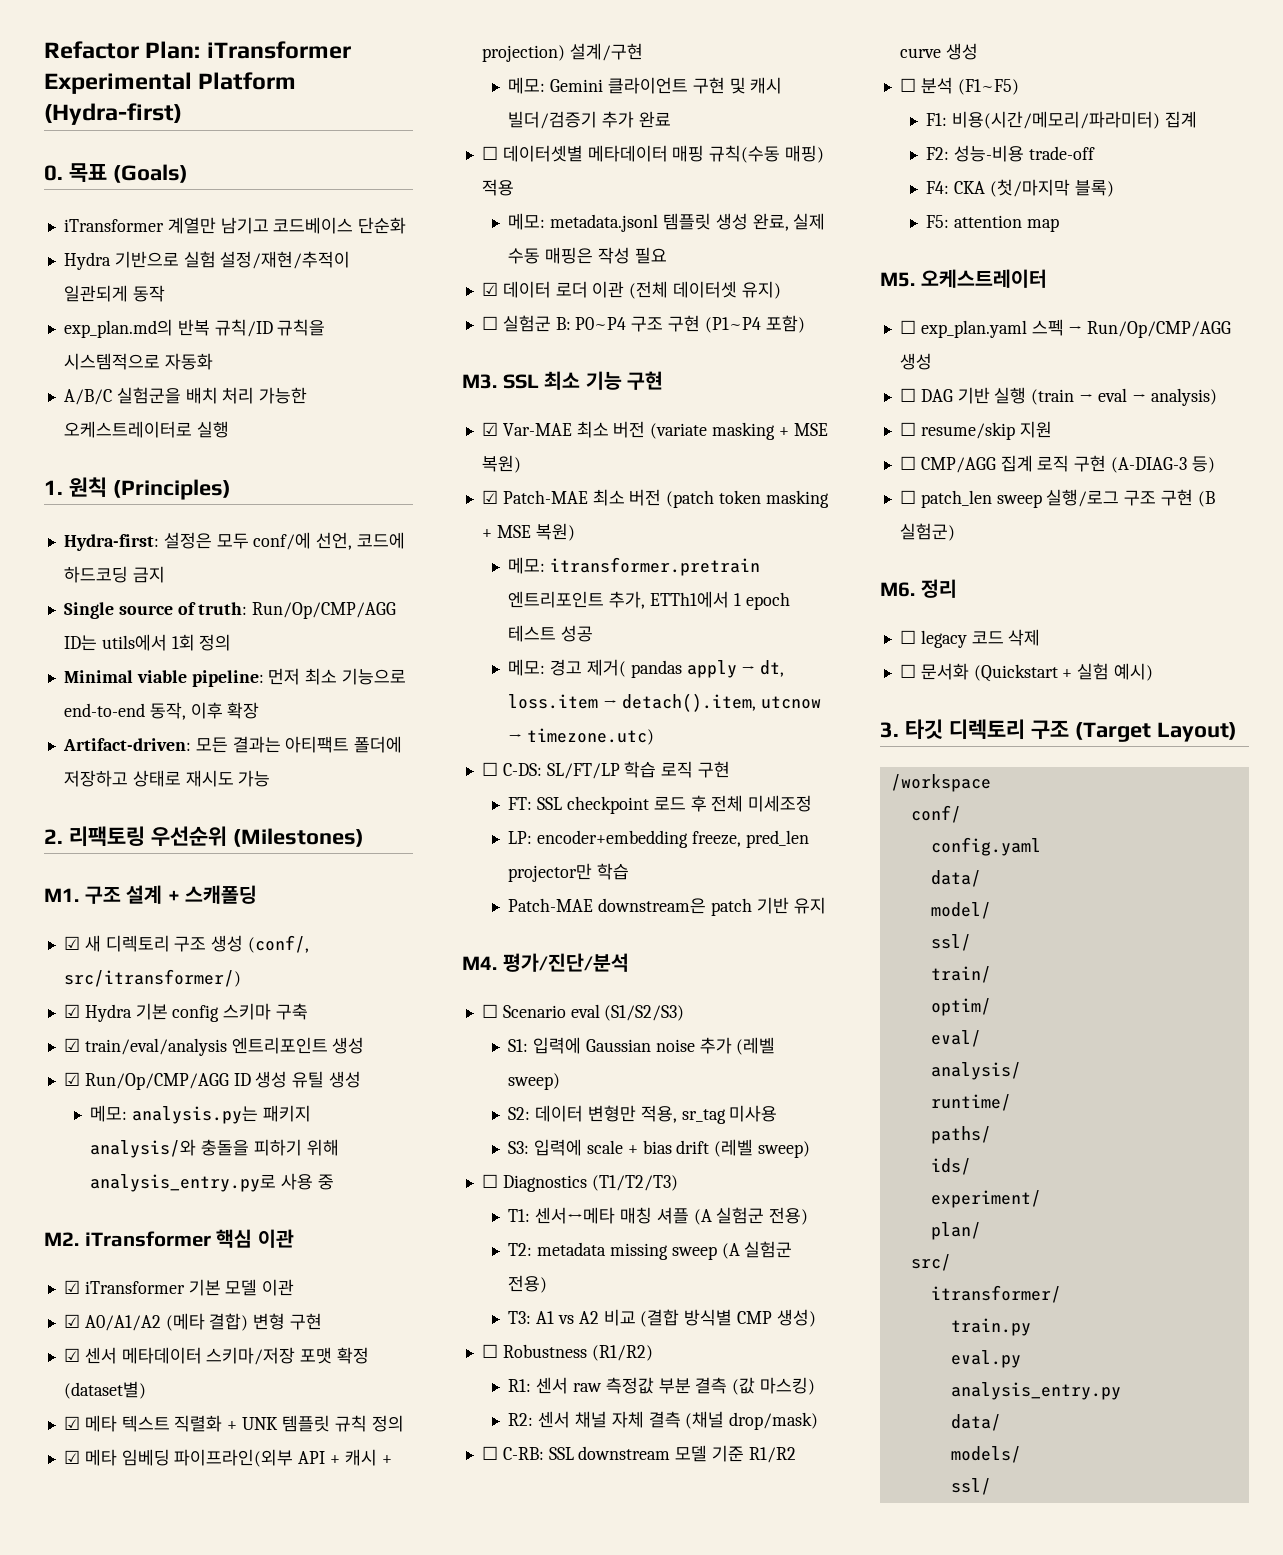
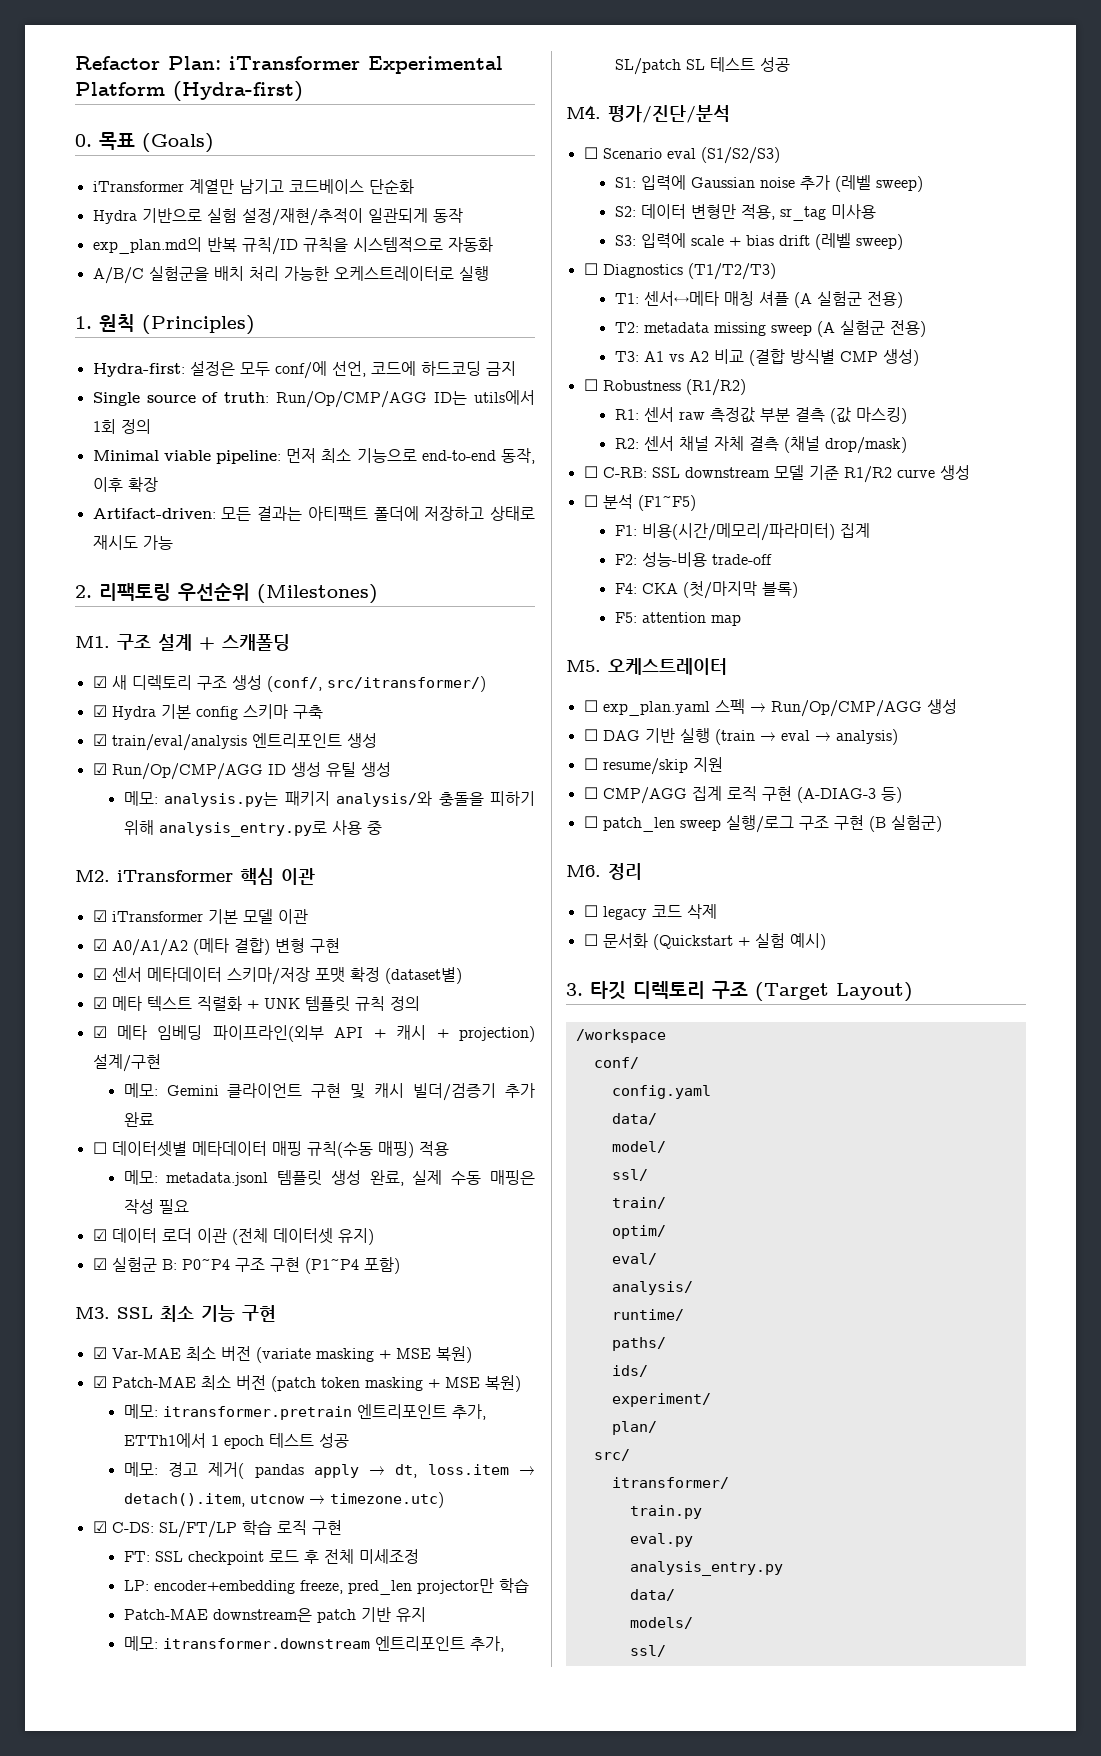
- ☐ 실험군 B: P0~P4 구조 구현 (P1~P4 포함)
+ ☑ 실험군 B: P0~P4 구조 구현 (P1~P4 포함)
- ☐ C-DS: SL/FT/LP 학습 로직 구현
+ ☑ C-DS: SL/FT/LP 학습 로직 구현
+ 메모: itransformer.downstream 엔트리포인트 추가, SL/patch SL 테스트 성공

